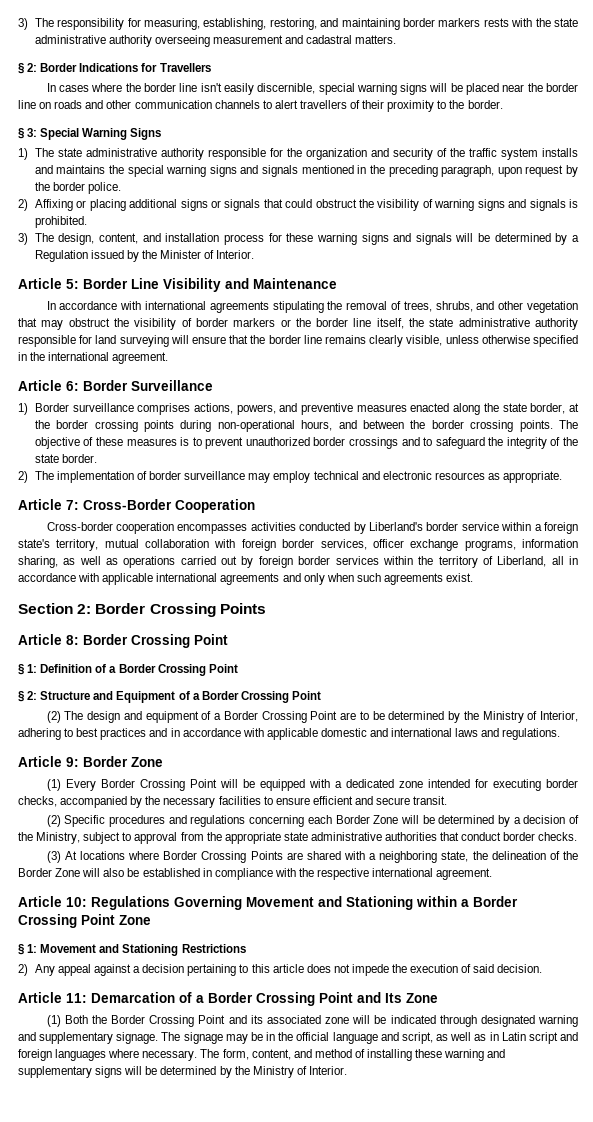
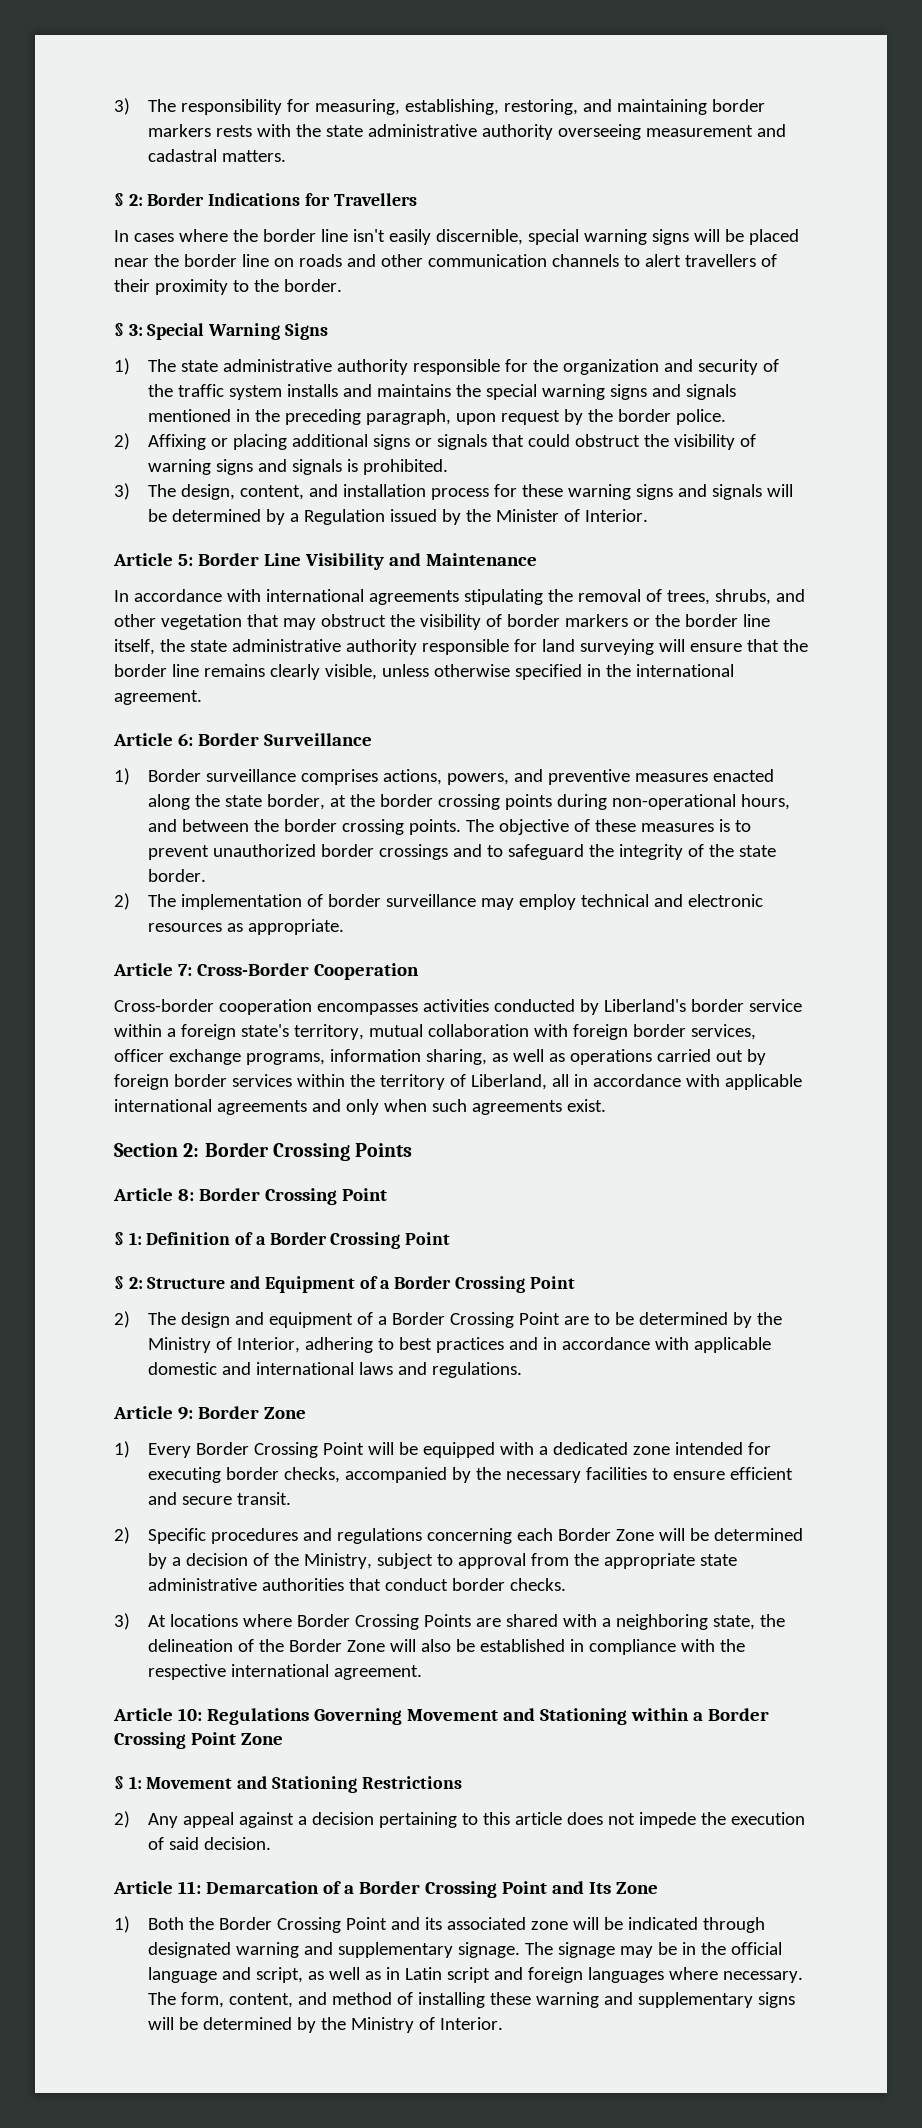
- (2) The design and equipment of a Border Crossing Point are to be determined by the Ministry of Interior, adhering to best practices and in accordance with applicable domestic and international laws and regulations.
+ 2) The design and equipment of a Border Crossing Point are to be determined by the Ministry of Interior, adhering to best practices and in accordance with applicable domestic and international laws and regulations.
- (1) Every Border Crossing Point will be equipped with a dedicated zone intended for executing border checks, accompanied by the necessary facilities to ensure efficient and secure transit.
+ 1) Every Border Crossing Point will be equipped with a dedicated zone intended for executing border checks, accompanied by the necessary facilities to ensure efficient and secure transit.
- (2) Specific procedures and regulations concerning each Border Zone will be determined by a decision of the Ministry, subject to approval from the appropriate state administrative authorities that conduct border checks.
+ 2) Specific procedures and regulations concerning each Border Zone will be determined by a decision of the Ministry, subject to approval from the appropriate state administrative authorities that conduct border checks.
- (3) At locations where Border Crossing Points are shared with a neighboring state, the delineation of the Border Zone will also be established in compliance with the respective international agreement.
+ 3) At locations where Border Crossing Points are shared with a neighboring state, the delineation of the Border Zone will also be established in compliance with the respective international agreement.
- (1) Both the Border Crossing Point and its associated zone will be indicated through designated warning and supplementary signage.
+ 1) Both the Border Crossing Point and its associated zone will be indicated through designated warning and supplementary signage.

